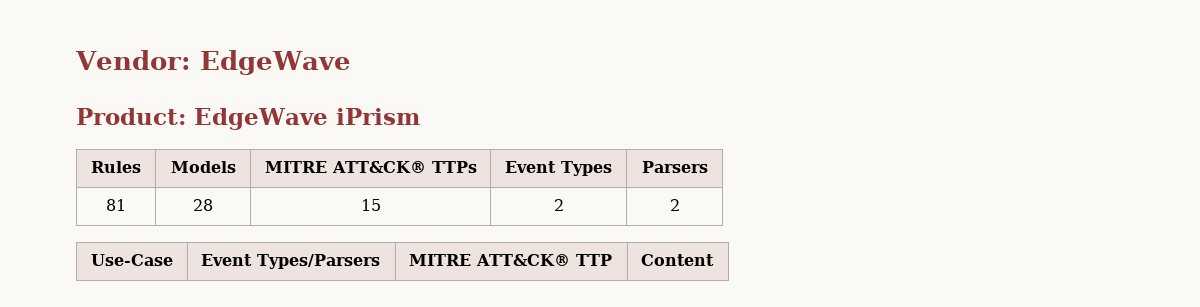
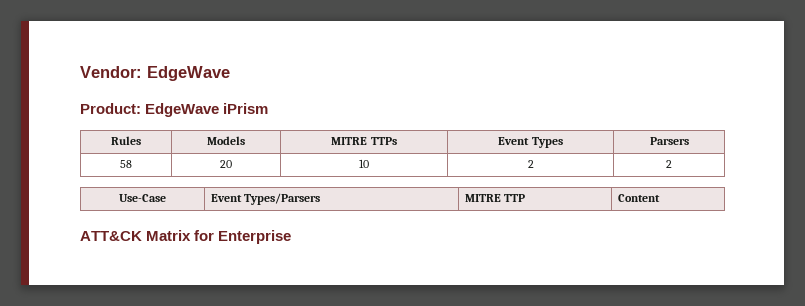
- Rules | Models | MITRE ATT&CK® TTPs | Event Types | Parsers
+ Rules | Models | MITRE TTPs | Event Types | Parsers
- 81 | 28 | 15 | 2 | 2
+ 58 | 20 | 10 | 2 | 2
- Use-Case | Event Types/Parsers | MITRE ATT&CK® TTP | Content
+ Use-Case | Event Types/Parsers | MITRE TTP | Content
+ ATT&CK Matrix for Enterprise

